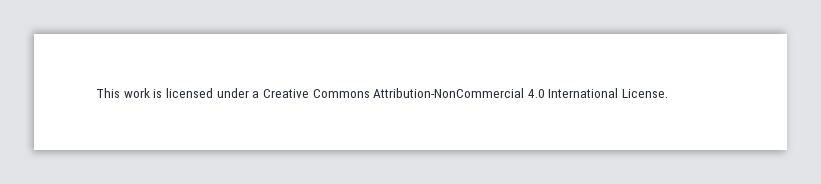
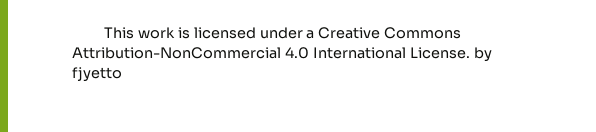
- This work is licensed under a Creative Commons Attribution-NonCommercial 4.0 International License.
+ This work is licensed under a Creative Commons Attribution-NonCommercial 4.0 International License. by fjyetto

